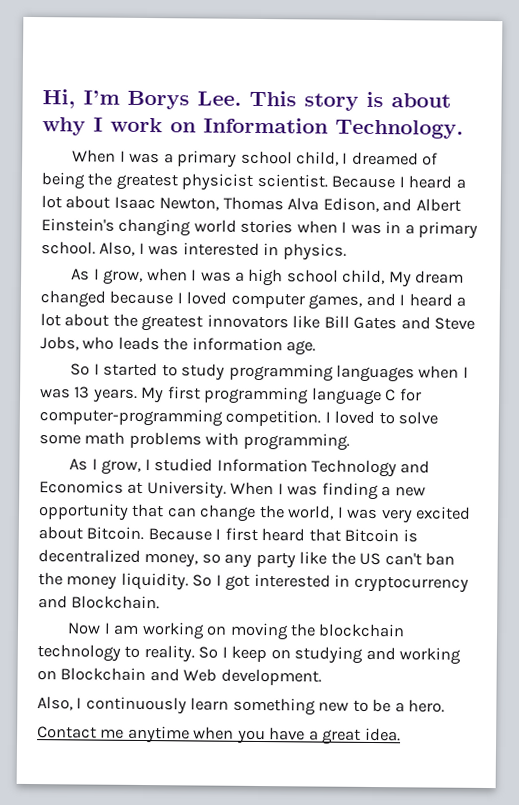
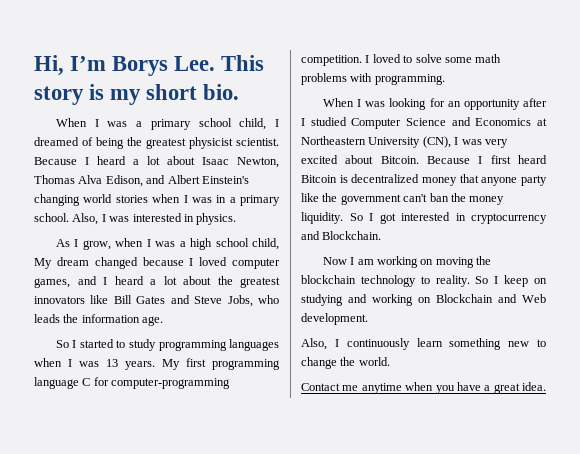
- Hi, I’m Borys Lee. This story is about why I work on Information Technology.
+ Hi, I’m Borys Lee. This story is my short bio.
- As I grow, I studied Information Technology and Economics at University. When I was finding a new opportunity that can change the world, I was very excited about Bitcoin.
+ When I was looking for an opportunity after I studied Computer Science and Economics at Northeastern University (CN), I was very excited about Bitcoin.
- Because I first heard that Bitcoin is decentralized money, so any party like the US can't ban the money liquidity.
+ Because I first heard Bitcoin is decentralized money that anyone party like the government can't ban the money liquidity.
- Also, I continuously learn something new to be a hero.
+ Also, I continuously learn something new to change the world.

